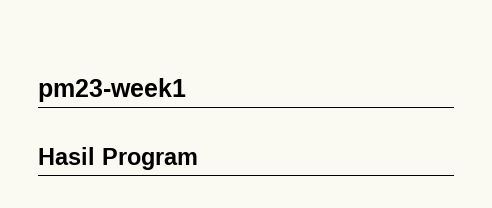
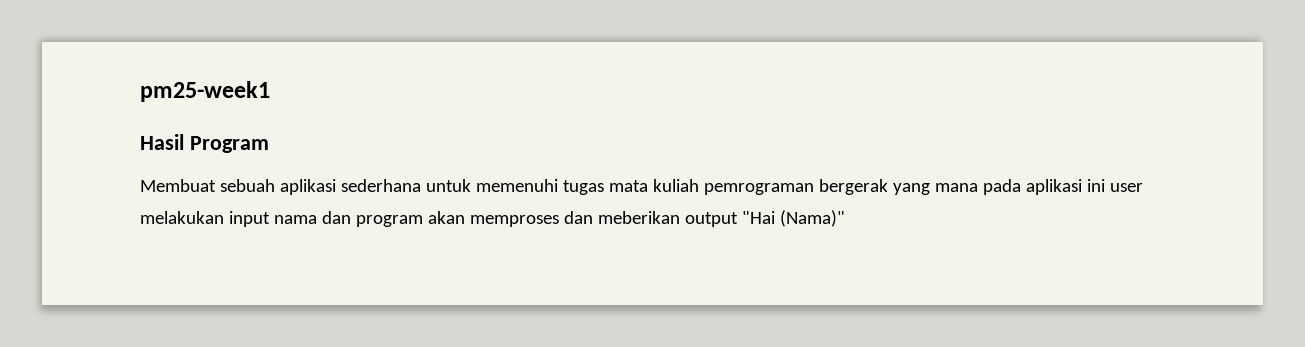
- pm23-week1
+ pm25-week1
+ Membuat sebuah aplikasi sederhana untuk memenuhi tugas mata kuliah pemrograman bergerak yang mana pada aplikasi ini user melakukan input nama dan program akan memproses dan meberikan output "Hai (Nama)"

